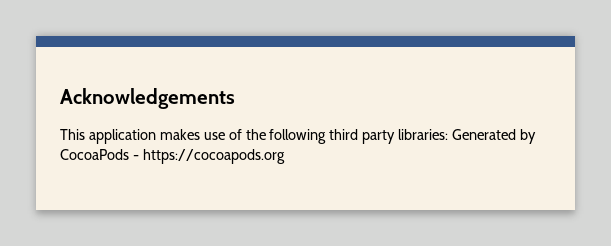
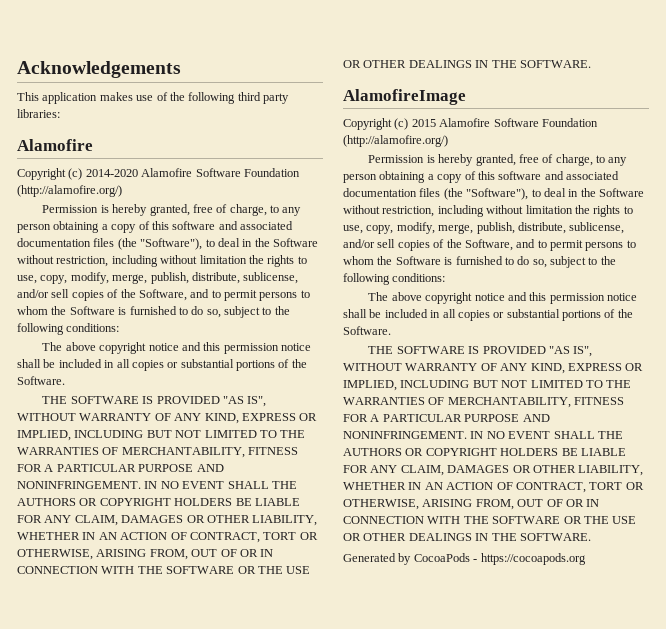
- This application makes use of the following third party libraries: Generated by CocoaPods - https://cocoapods.org
+ This application makes use of the following third party libraries:
+ Alamofire
+ Copyright (c) 2014-2020 Alamofire Software Foundation (http://alamofire.org/)
+ Permission is hereby granted, free of charge, to any person obtaining a copy of this software and associated documentation files (the "Software"), to deal in the Software without restriction, including without limitation the rights to use, copy, modify, merge, publish, distribute, sublicense, and/or sell copies of the Software, and to permit persons to whom the Software is furnished to do so, subject to the following conditions:
+ The above copyright notice and this permission notice shall be included in all copies or substantial portions of the Software.
+ THE SOFTWARE IS PROVIDED "AS IS", WITHOUT WARRANTY OF ANY KIND, EXPRESS OR IMPLIED, INCLUDING BUT NOT LIMITED TO THE WARRANTIES OF MERCHANTABILITY, FITNESS FOR A PARTICULAR PURPOSE AND NONINFRINGEMENT. IN NO EVENT SHALL THE AUTHORS OR COPYRIGHT HOLDERS BE LIABLE FOR ANY CLAIM, DAMAGES OR OTHER LIABILITY, WHETHER IN AN ACTION OF CONTRACT, TORT OR OTHERWISE, ARISING FROM, OUT OF OR IN CONNECTION WITH THE SOFTWARE OR THE USE OR OTHER DEALINGS IN THE SOFTWARE.
+ AlamofireImage
+ Copyright (c) 2015 Alamofire Software Foundation (http://alamofire.org/)
+ Permission is hereby granted, free of charge, to any person obtaining a copy of this software and associated documentation files (the "Software"), to deal in the Software without restriction, including without limitation the rights to use, copy, modify, merge, publish, distribute, sublicense, and/or sell copies of the Software, and to permit persons to whom the Software is furnished to do so, subject to the following conditions:
+ The above copyright notice and this permission notice shall be included in all copies or substantial portions of the Software.
+ THE SOFTWARE IS PROVIDED "AS IS", WITHOUT WARRANTY OF ANY KIND, EXPRESS OR IMPLIED, INCLUDING BUT NOT LIMITED TO THE WARRANTIES OF MERCHANTABILITY, FITNESS FOR A PARTICULAR PURPOSE AND NONINFRINGEMENT. IN NO EVENT SHALL THE AUTHORS OR COPYRIGHT HOLDERS BE LIABLE FOR ANY CLAIM, DAMAGES OR OTHER LIABILITY, WHETHER IN AN ACTION OF CONTRACT, TORT OR OTHERWISE, ARISING FROM, OUT OF OR IN CONNECTION WITH THE SOFTWARE OR THE USE OR OTHER DEALINGS IN THE SOFTWARE.
+ Generated by CocoaPods - https://cocoapods.org

